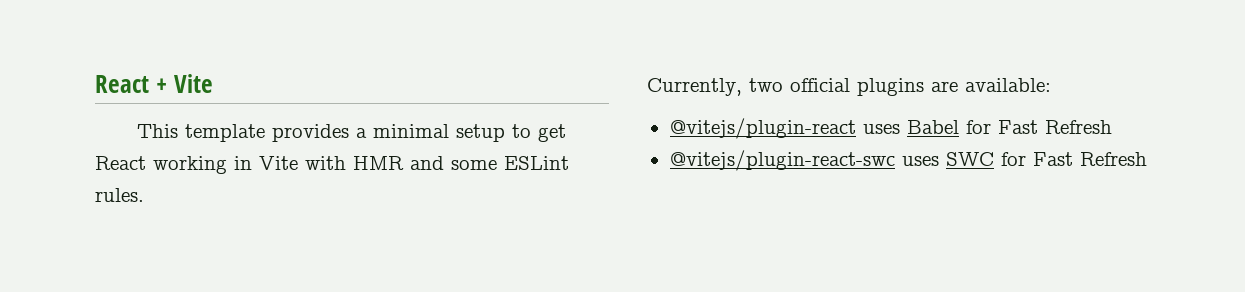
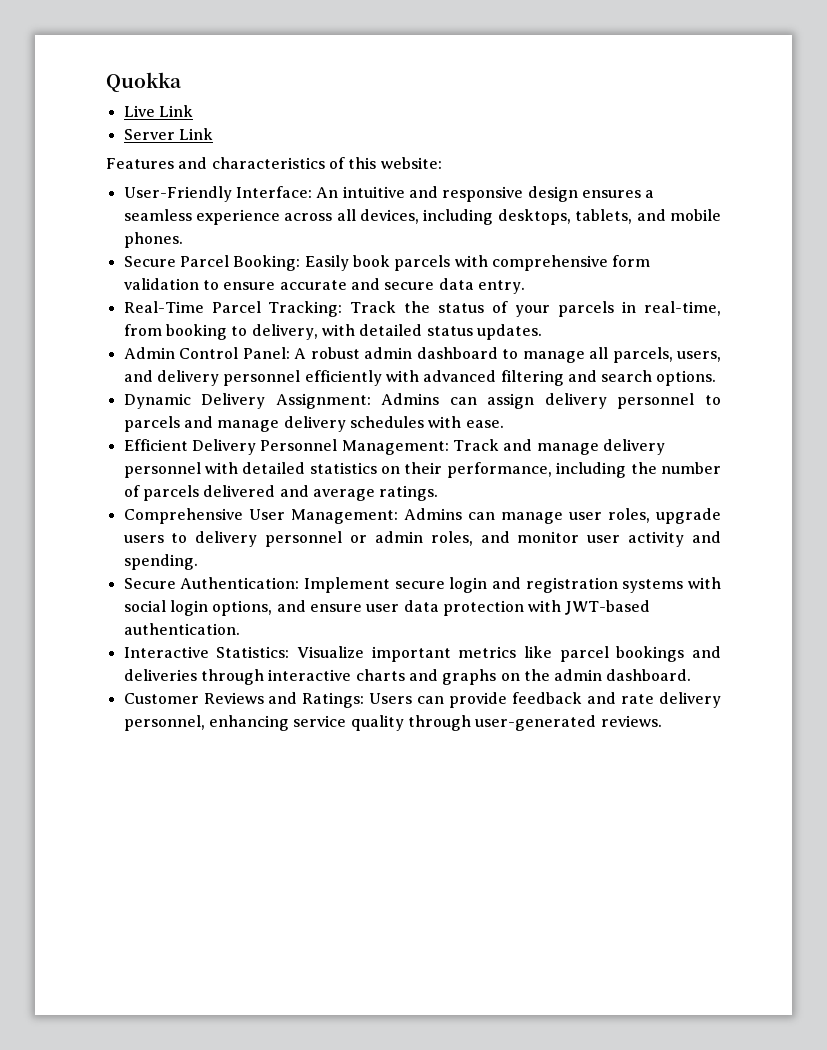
- React + Vite
- This template provides a minimal setup to get React working in Vite with HMR and some ESLint rules.
- Currently, two official plugins are available:
- @vitejs/plugin-react uses Babel for Fast Refresh
- @vitejs/plugin-react-swc uses SWC for Fast Refresh
+ Quokka
+ Live Link
+ Server Link
+ Features and characteristics of this website:
+ User-Friendly Interface: An intuitive and responsive design ensures a seamless experience across all devices, including desktops, tablets, and mobile phones.
+ Secure Parcel Booking: Easily book parcels with comprehensive form validation to ensure accurate and secure data entry.
+ Real-Time Parcel Tracking: Track the status of your parcels in real-time, from booking to delivery, with detailed status updates.
+ Admin Control Panel: A robust admin dashboard to manage all parcels, users, and delivery personnel efficiently with advanced filtering and search options.
+ Dynamic Delivery Assignment: Admins can assign delivery personnel to parcels and manage delivery schedules with ease.
+ Efficient Delivery Personnel Management: Track and manage delivery personnel with detailed statistics on their performance, including the number of parcels delivered and average ratings.
+ Comprehensive User Management: Admins can manage user roles, upgrade users to delivery personnel or admin roles, and monitor user activity and spending.
+ Secure Authentication: Implement secure login and registration systems with social login options, and ensure user data protection with JWT-based authentication.
+ Interactive Statistics: Visualize important metrics like parcel bookings and deliveries through interactive charts and graphs on the admin dashboard.
+ Customer Reviews and Ratings: Users can provide feedback and rate delivery personnel, enhancing service quality through user-generated reviews.

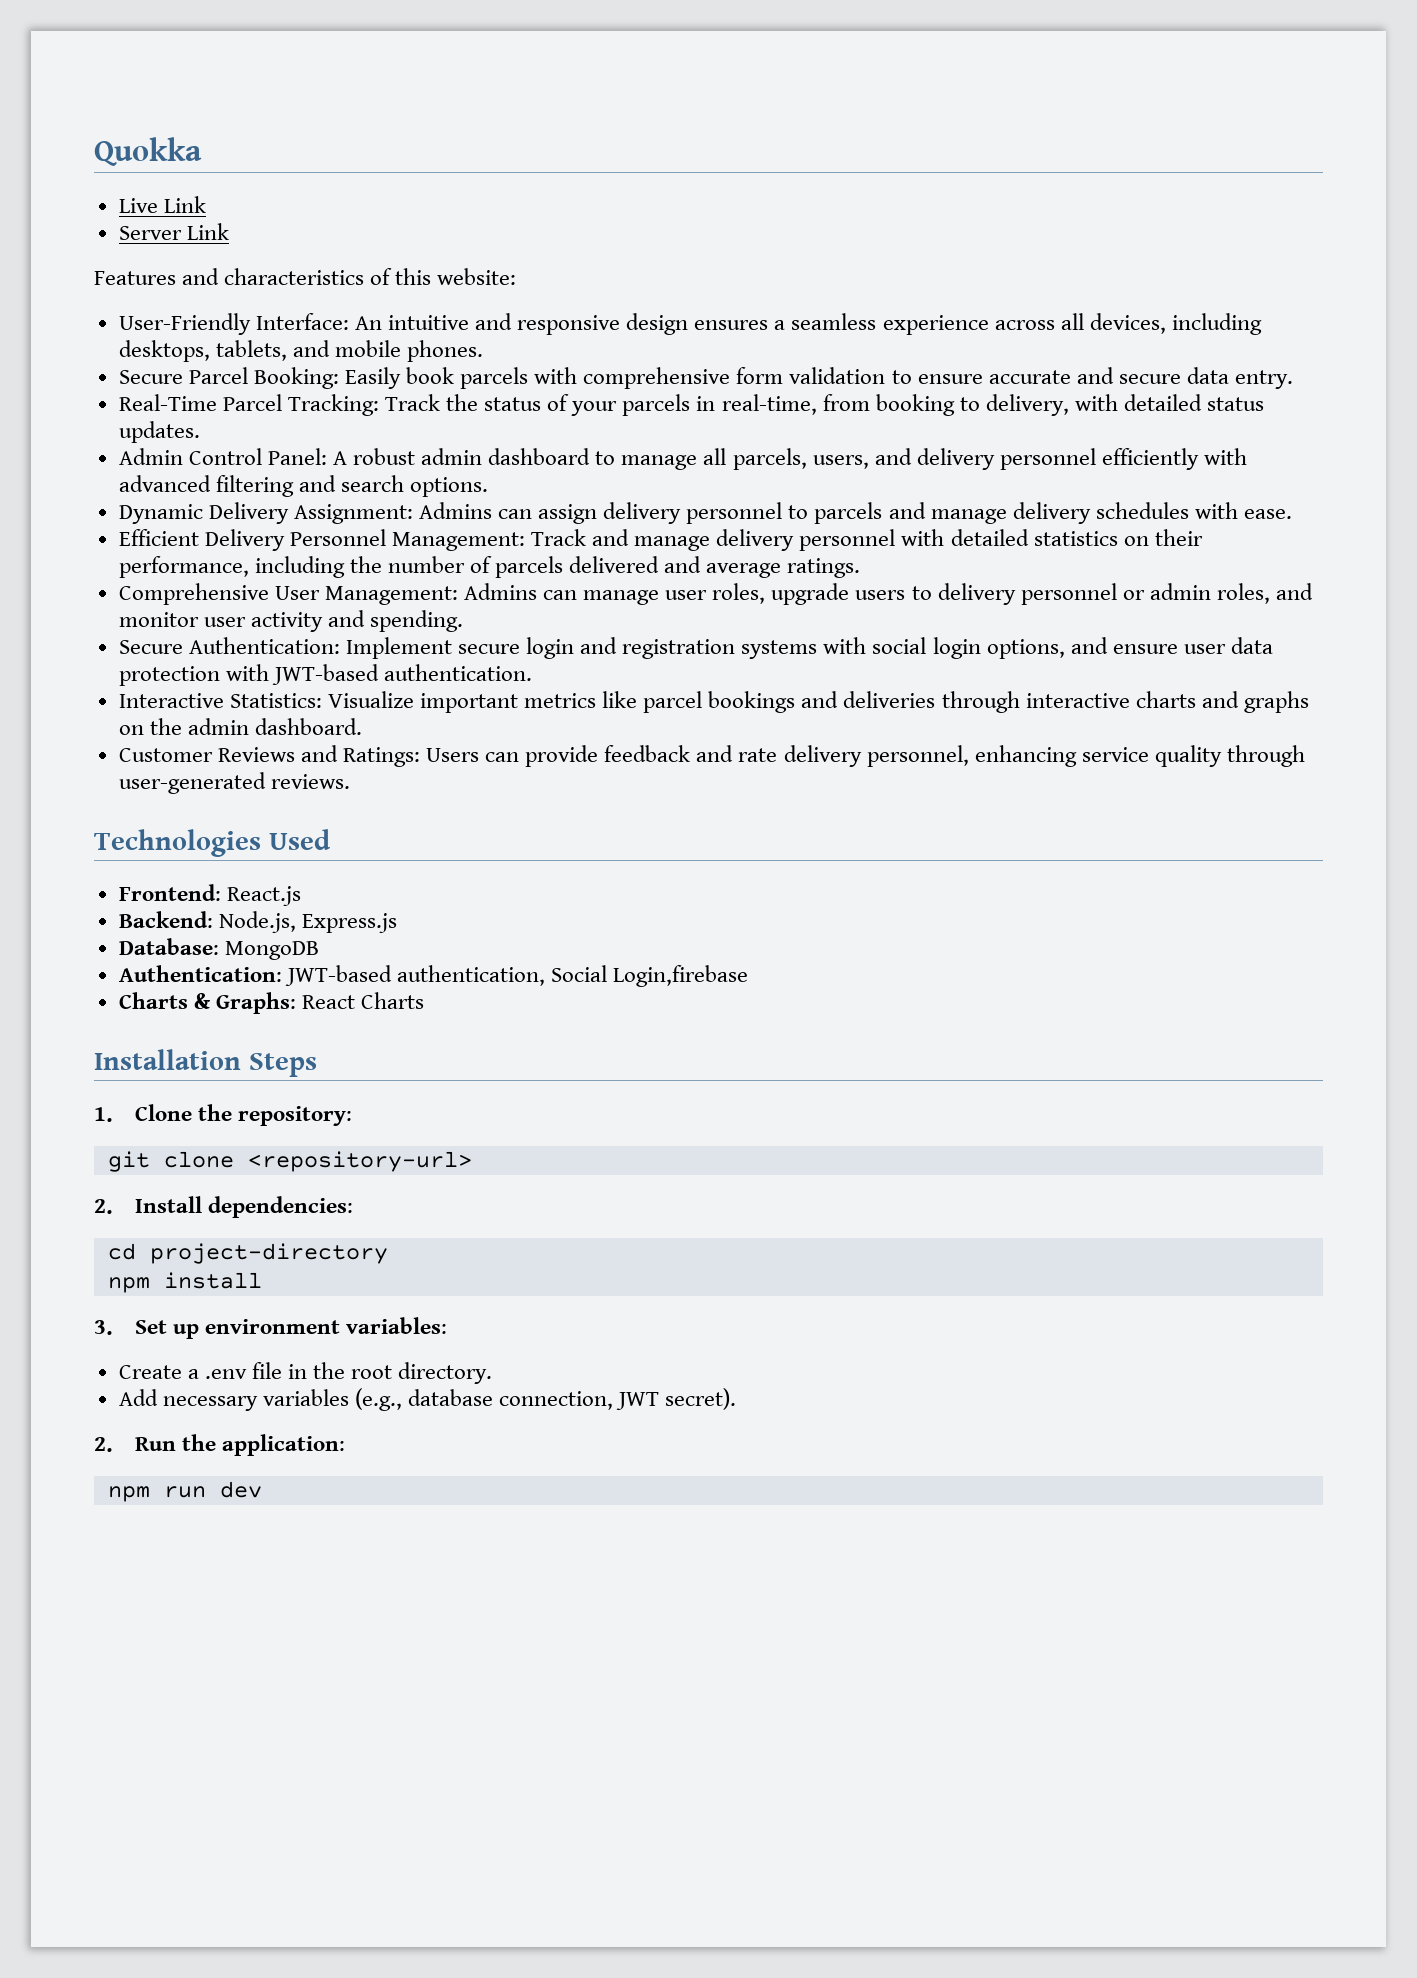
+ Technologies Used
+ Frontend: React.js
+ Backend: Node.js, Express.js
+ Database: MongoDB
+ Authentication: JWT-based authentication, Social Login,firebase
+ Charts & Graphs: React Charts
+ Installation Steps
+ 1. Clone the repository:
+ git clone <repository-url>
+ 2. Install dependencies:
+ cd project-directory
+ npm install
+ 3. Set up environment variables:
+ Create a .env file in the root directory.
+ Add necessary variables (e.g., database connection, JWT secret).
+ 2. Run the application:
+ npm run dev

